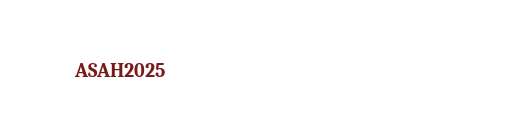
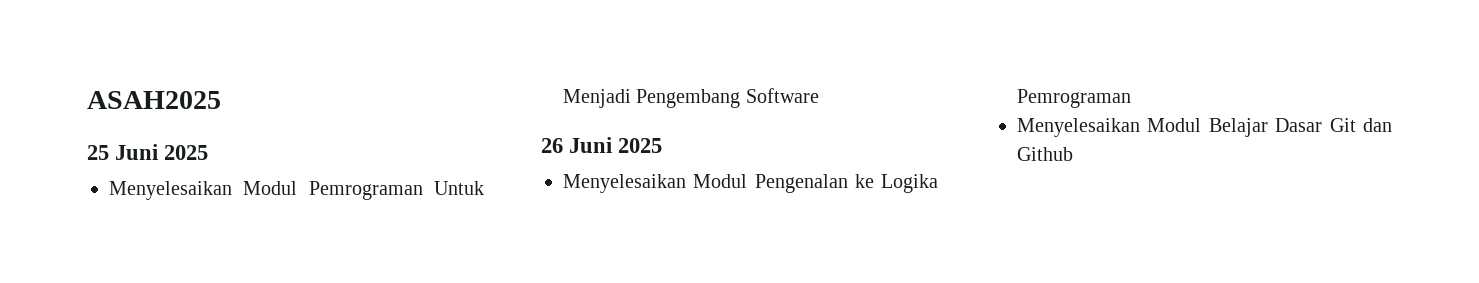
+ 25 Juni 2025
+ Menyelesaikan Modul Pemrograman Untuk Menjadi Pengembang Software
+ 26 Juni 2025
+ Menyelesaikan Modul Pengenalan ke Logika Pemrograman
+ Menyelesaikan Modul Belajar Dasar Git dan Github

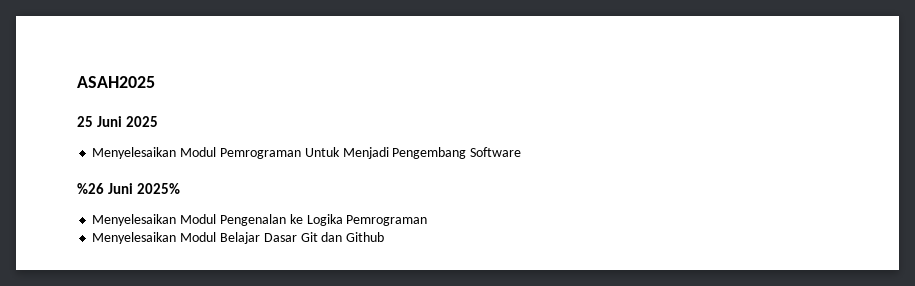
- 26 Juni 2025
+ %26 Juni 2025%

